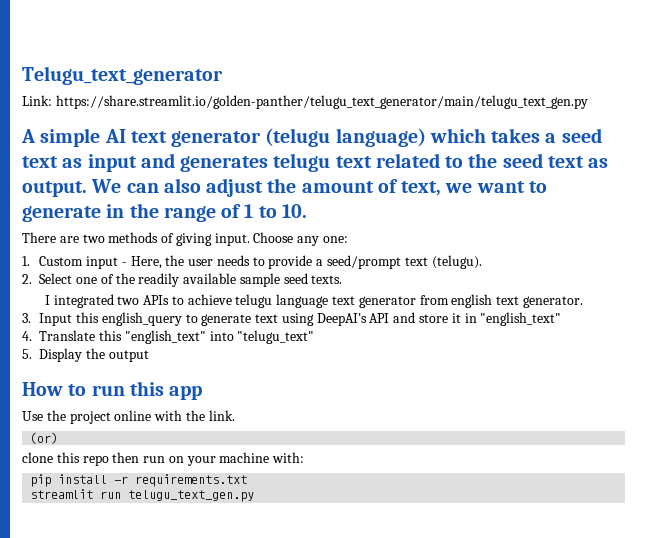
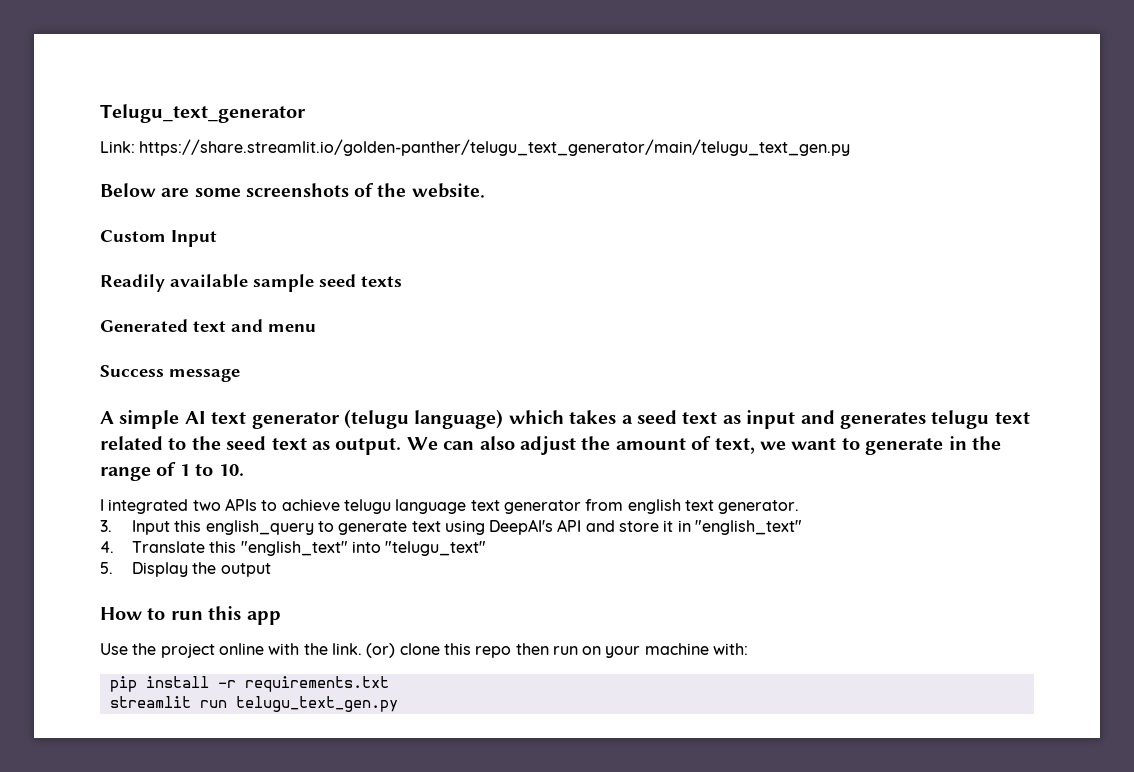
+ Below are some screenshots of the website.
+ Custom Input
+ Readily available sample seed texts
+ Generated text and menu
+ Success message
- There are two methods of giving input. Choose any one:
- 1. Custom input - Here, the user needs to provide a seed/prompt text (telugu).
- 2. Select one of the readily available sample seed texts.
- Use the project online with the link.
- (or)
- clone this repo then run on your machine with:
+ Use the project online with the link. (or) clone this repo then run on your machine with:

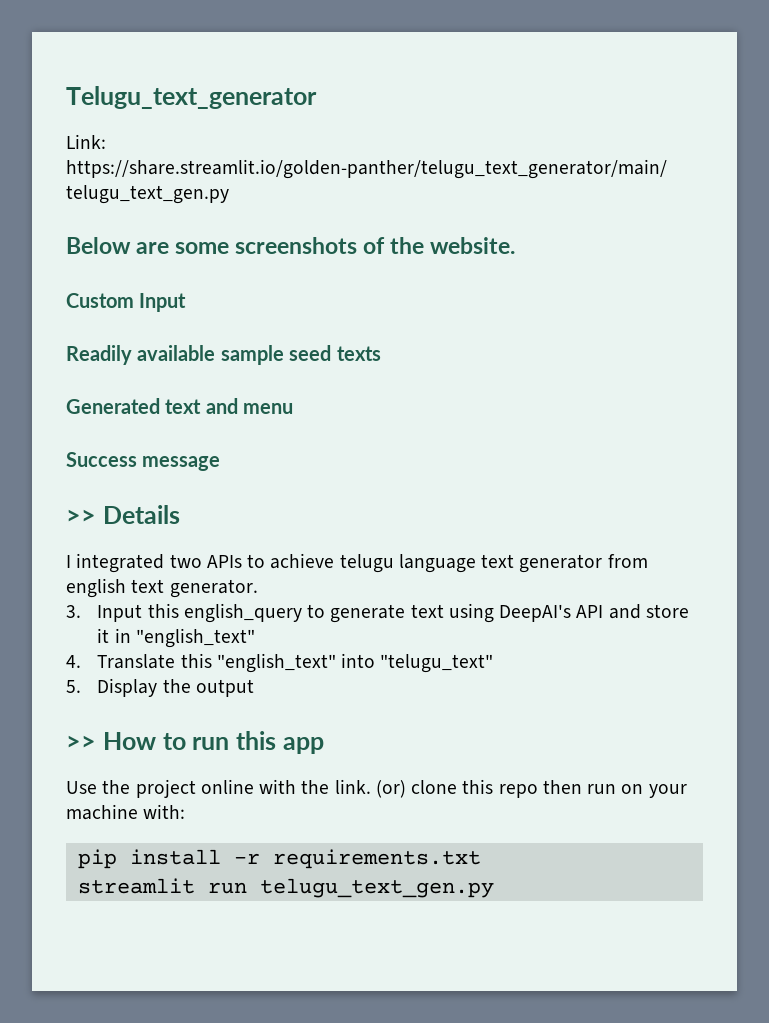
- A simple AI text generator (telugu language) which takes a seed text as input and generates telugu text related to the seed text as output. We can also adjust the amount of text, we want to generate in the range of 1 to 10.
+ >> Details
- How to run this app
+ >> How to run this app

